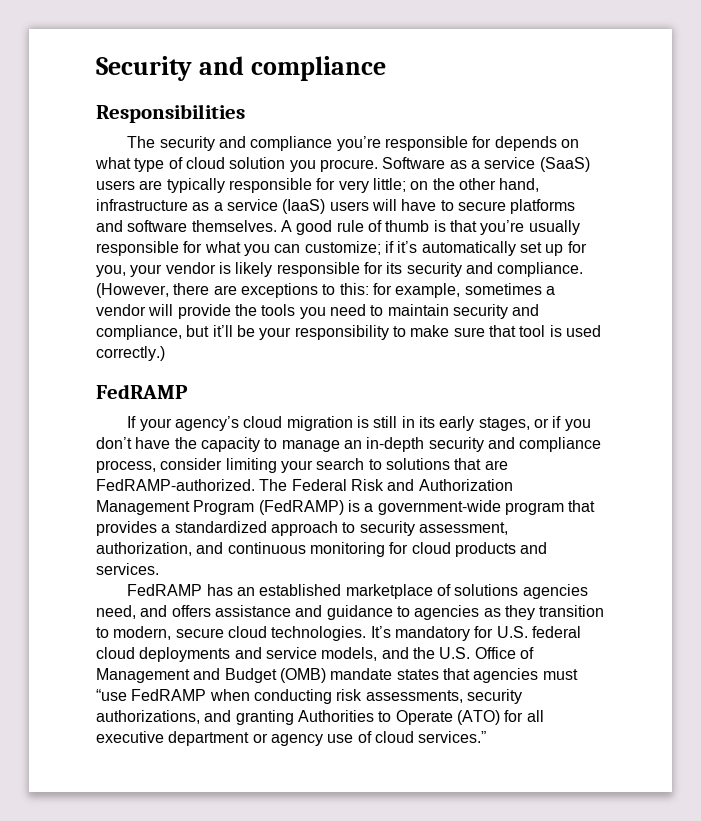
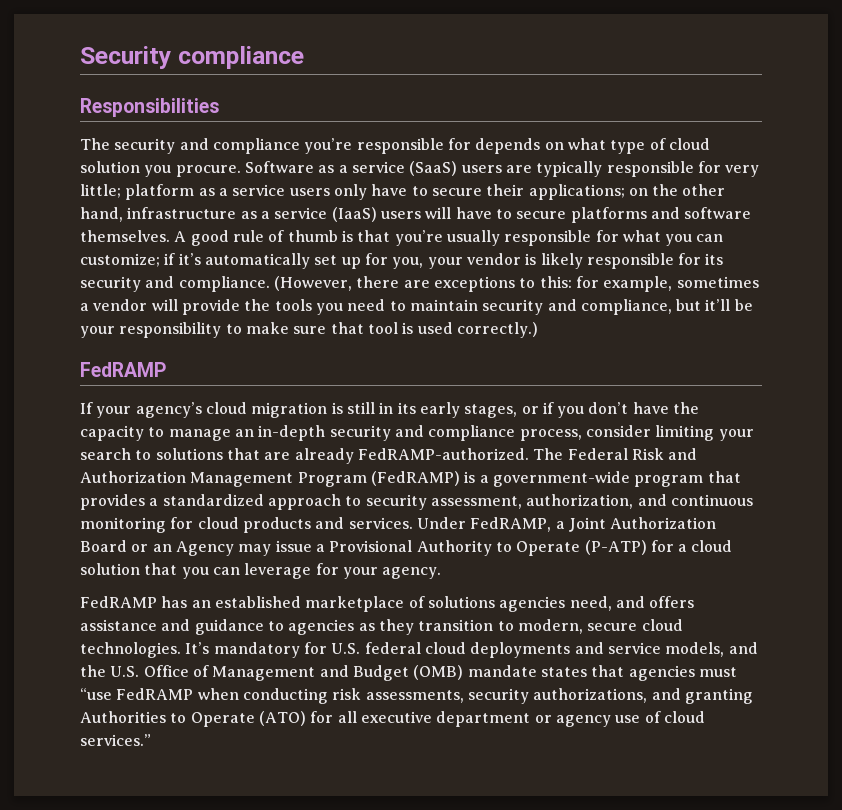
- Security and compliance
+ Security compliance
- Software as a service (SaaS) users are typically responsible for very little; on the other hand, infrastructure as a service (IaaS) users will have to secure platforms and software themselves.
+ Software as a service (SaaS) users are typically responsible for very little; platform as a service users only have to secure their applications; on the other hand, infrastructure as a service (IaaS) users will have to secure platforms and software themselves.
- If your agency’s cloud migration is still in its early stages, or if you don’t have the capacity to manage an in-depth security and compliance process, consider limiting your search to solutions that are FedRAMP-authorized.
+ If your agency’s cloud migration is still in its early stages, or if you don’t have the capacity to manage an in-depth security and compliance process, consider limiting your search to solutions that are already FedRAMP-authorized.
+ Under FedRAMP, a Joint Authorization Board or an Agency may issue a Provisional Authority to Operate (P-ATP) for a cloud solution that you can leverage for your agency.

